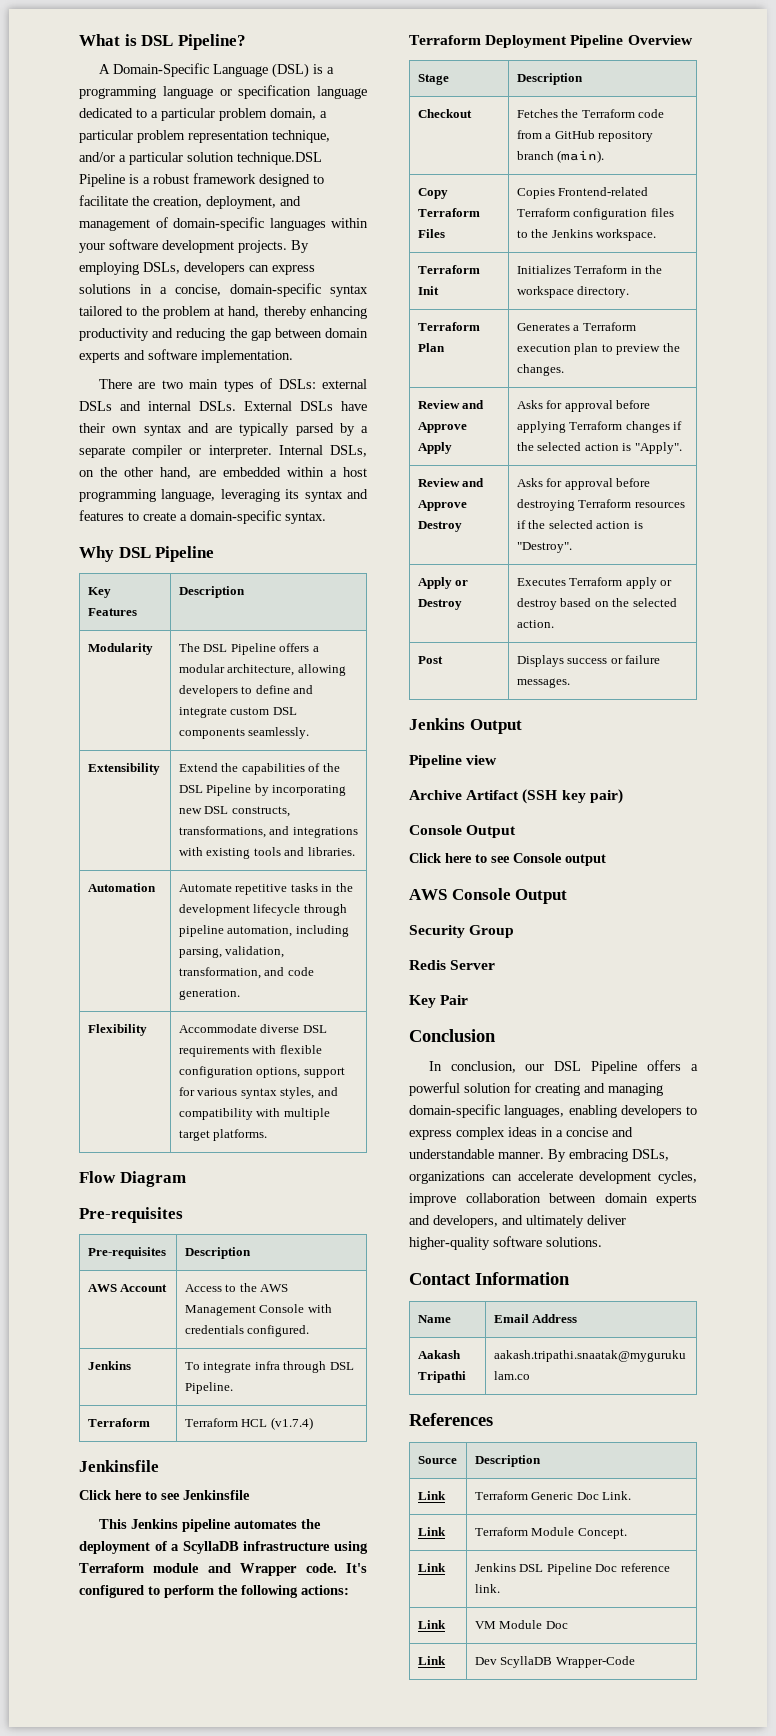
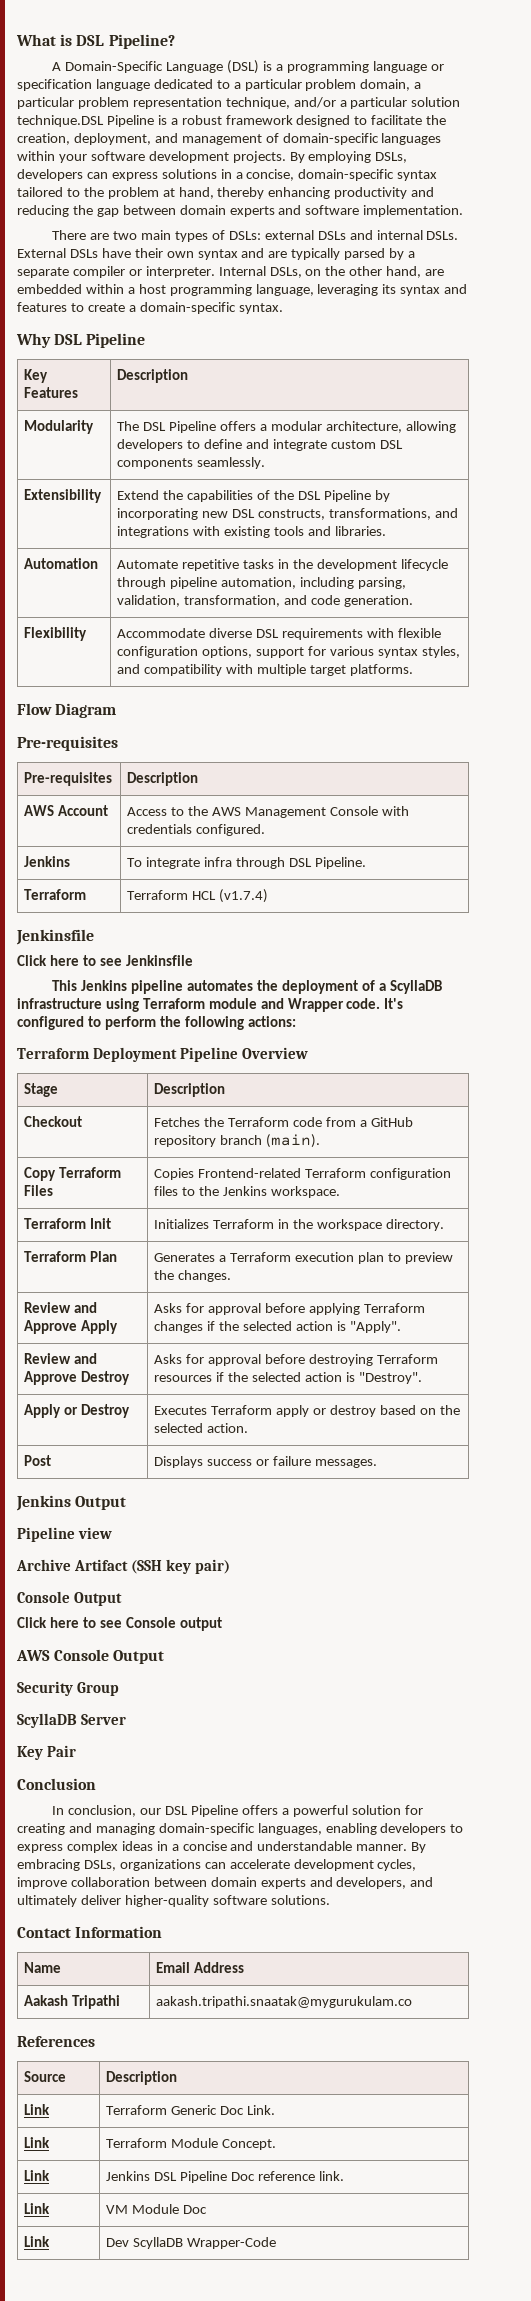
- Redis Server
+ ScyllaDB Server

